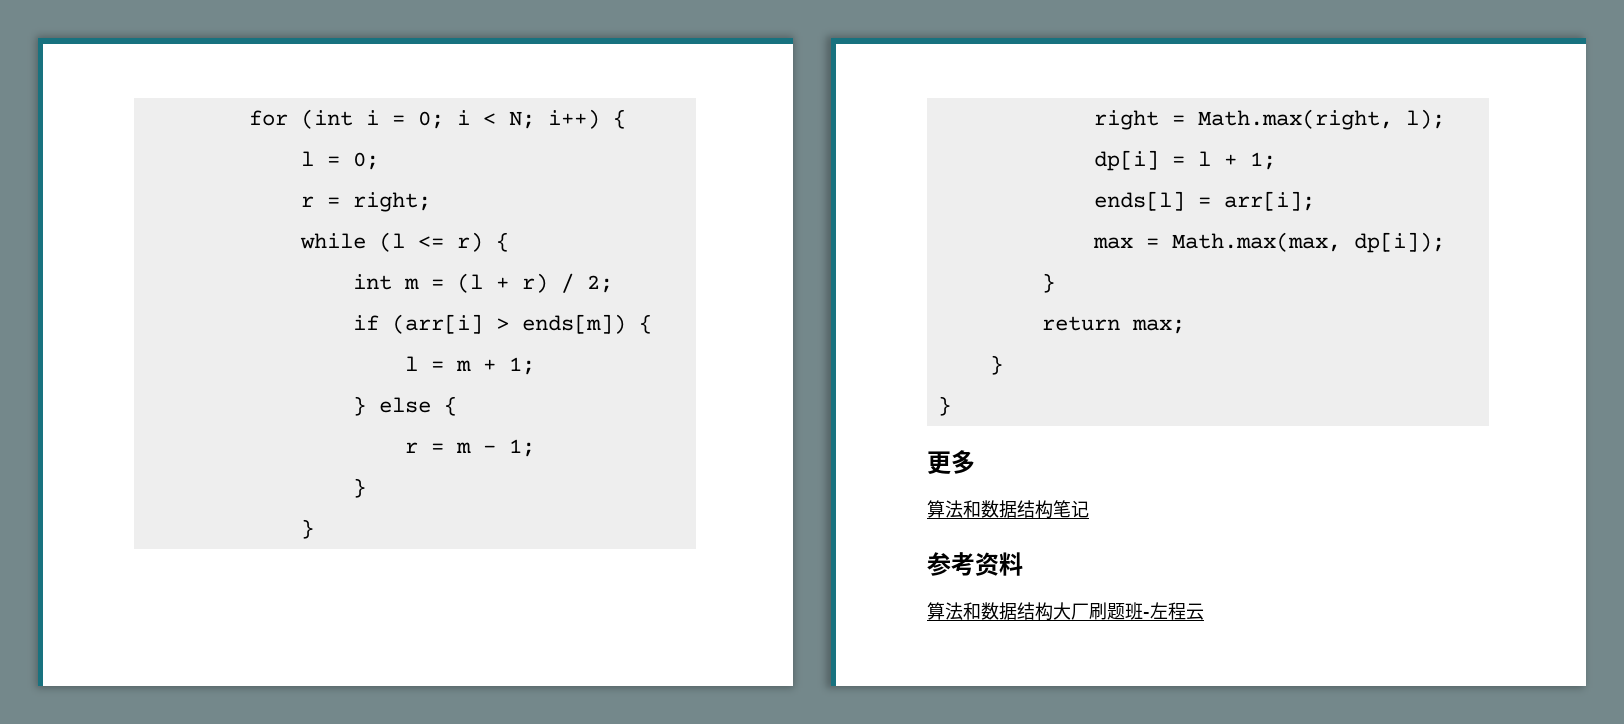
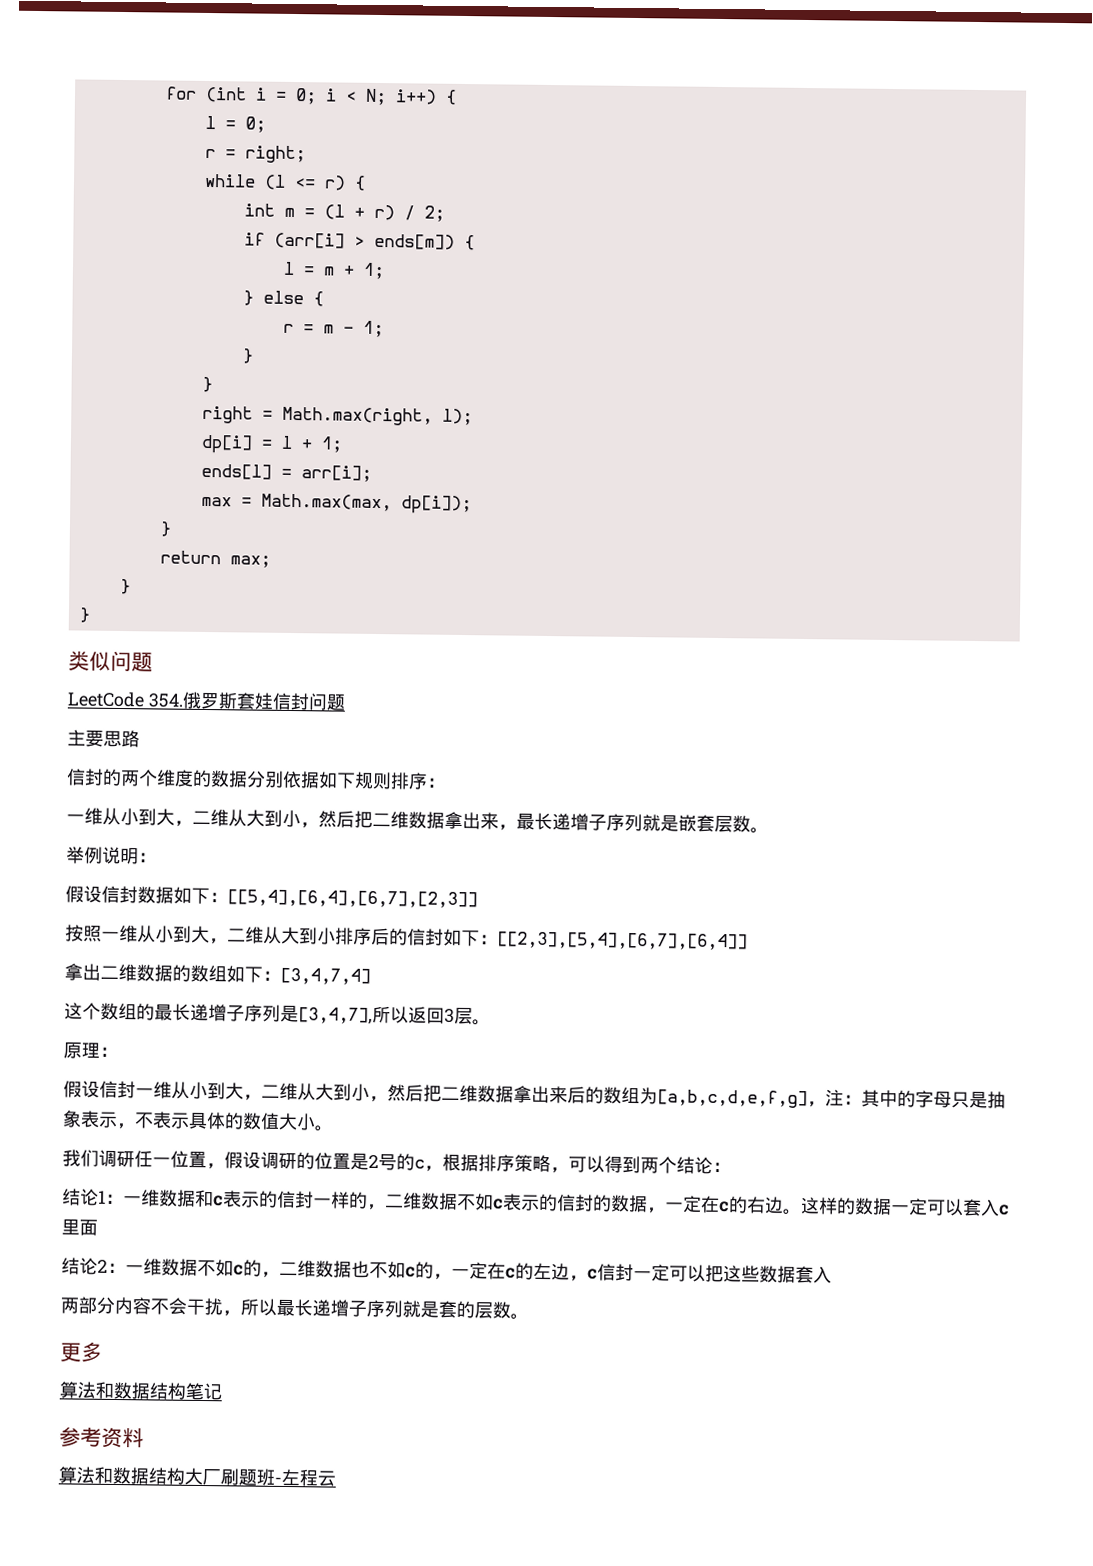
+ 类似问题
+ LeetCode 354.俄罗斯套娃信封问题
+ 主要思路
+ 信封的两个维度的数据分别依据如下规则排序：
+ 一维从小到大，二维从大到小，然后把二维数据拿出来，最长递增子序列就是嵌套层数。
+ 举例说明：
+ 假设信封数据如下：[[5,4],[6,4],[6,7],[2,3]]
+ 按照一维从小到大，二维从大到小排序后的信封如下：[[2,3],[5,4],[6,7],[6,4]]
+ 拿出二维数据的数组如下：[3,4,7,4]
+ 这个数组的最长递增子序列是[3,4,7],所以返回3层。
+ 原理：
+ 假设信封一维从小到大，二维从大到小，然后把二维数据拿出来后的数组为[a,b,c,d,e,f,g]，注：其中的字母只是抽象表示，不表示具体的数值大小。
+ 我们调研任一位置，假设调研的位置是2号的c，根据排序策略，可以得到两个结论：
+ 结论1：一维数据和c表示的信封一样的，二维数据不如c表示的信封的数据，一定在c的右边。这样的数据一定可以套入c里面
+ 结论2：一维数据不如c的，二维数据也不如c的，一定在c的左边，c信封一定可以把这些数据套入
+ 两部分内容不会干扰，所以最长递增子序列就是套的层数。

